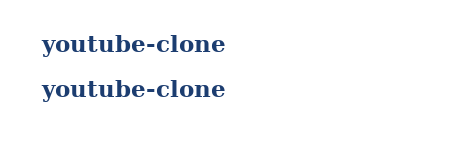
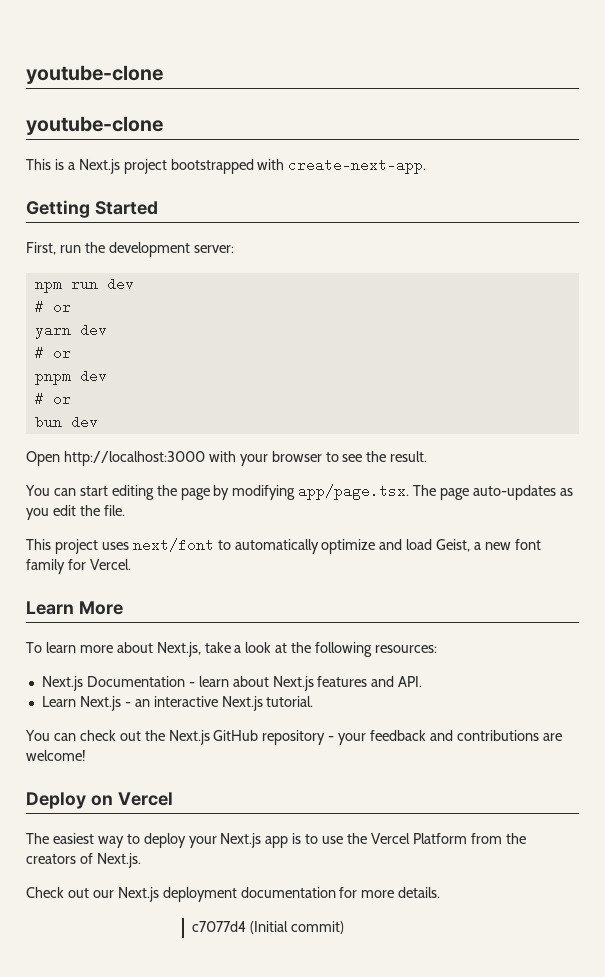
+ This is a Next.js project bootstrapped with create-next-app.
+ Getting Started
+ First, run the development server:
+ npm run dev
+ # or
+ yarn dev
+ # or
+ pnpm dev
+ # or
+ bun dev
+ Open http://localhost:3000 with your browser to see the result.
+ You can start editing the page by modifying app/page.tsx. The page auto-updates as you edit the file.
+ This project uses next/font to automatically optimize and load Geist, a new font family for Vercel.
+ Learn More
+ To learn more about Next.js, take a look at the following resources:
+ Next.js Documentation - learn about Next.js features and API.
+ Learn Next.js - an interactive Next.js tutorial.
+ You can check out the Next.js GitHub repository - your feedback and contributions are welcome!
+ Deploy on Vercel
+ The easiest way to deploy your Next.js app is to use the Vercel Platform from the creators of Next.js.
+ Check out our Next.js deployment documentation for more details.
+ c7077d4 (Initial commit)

